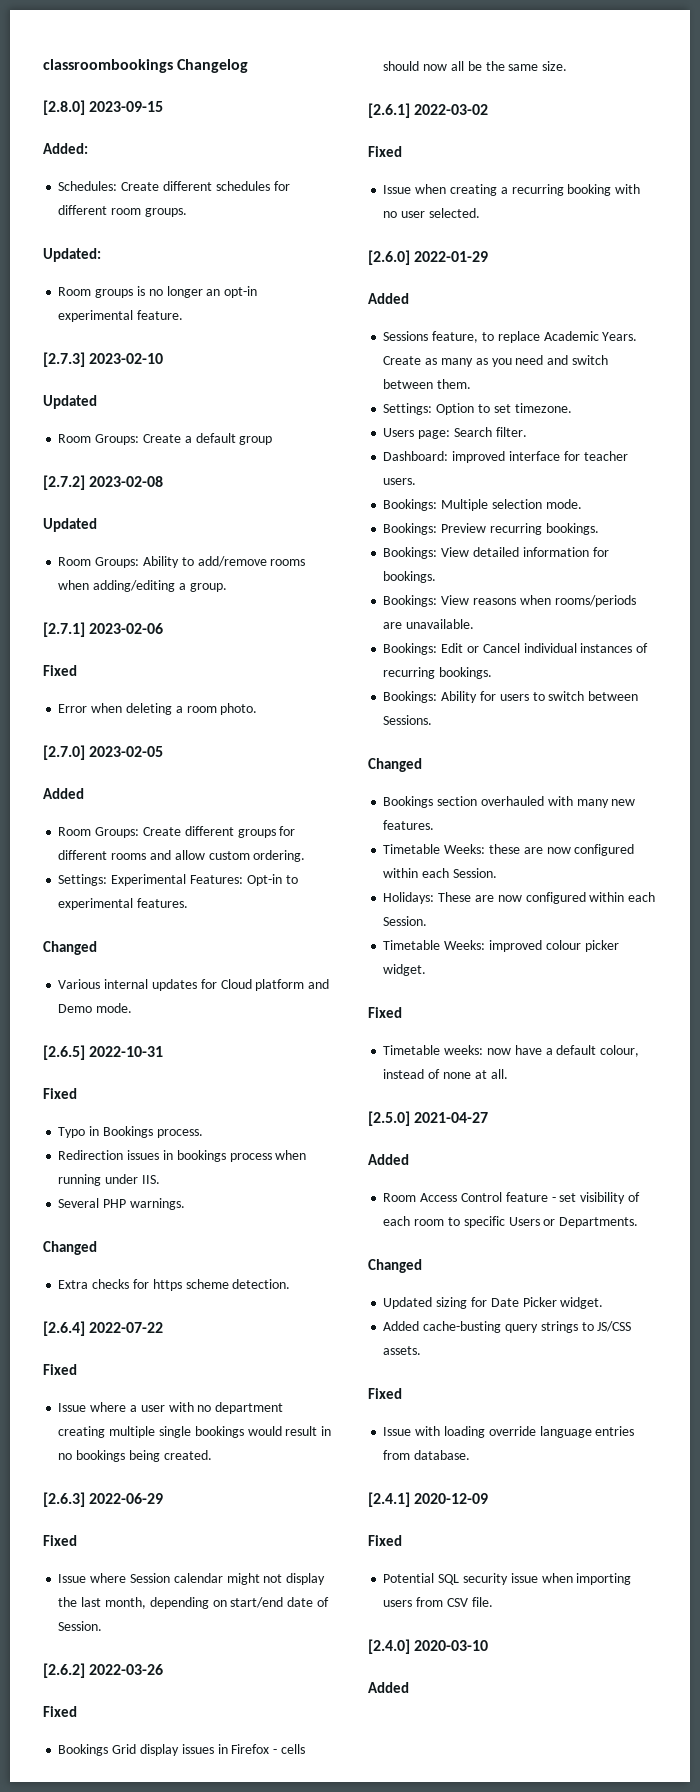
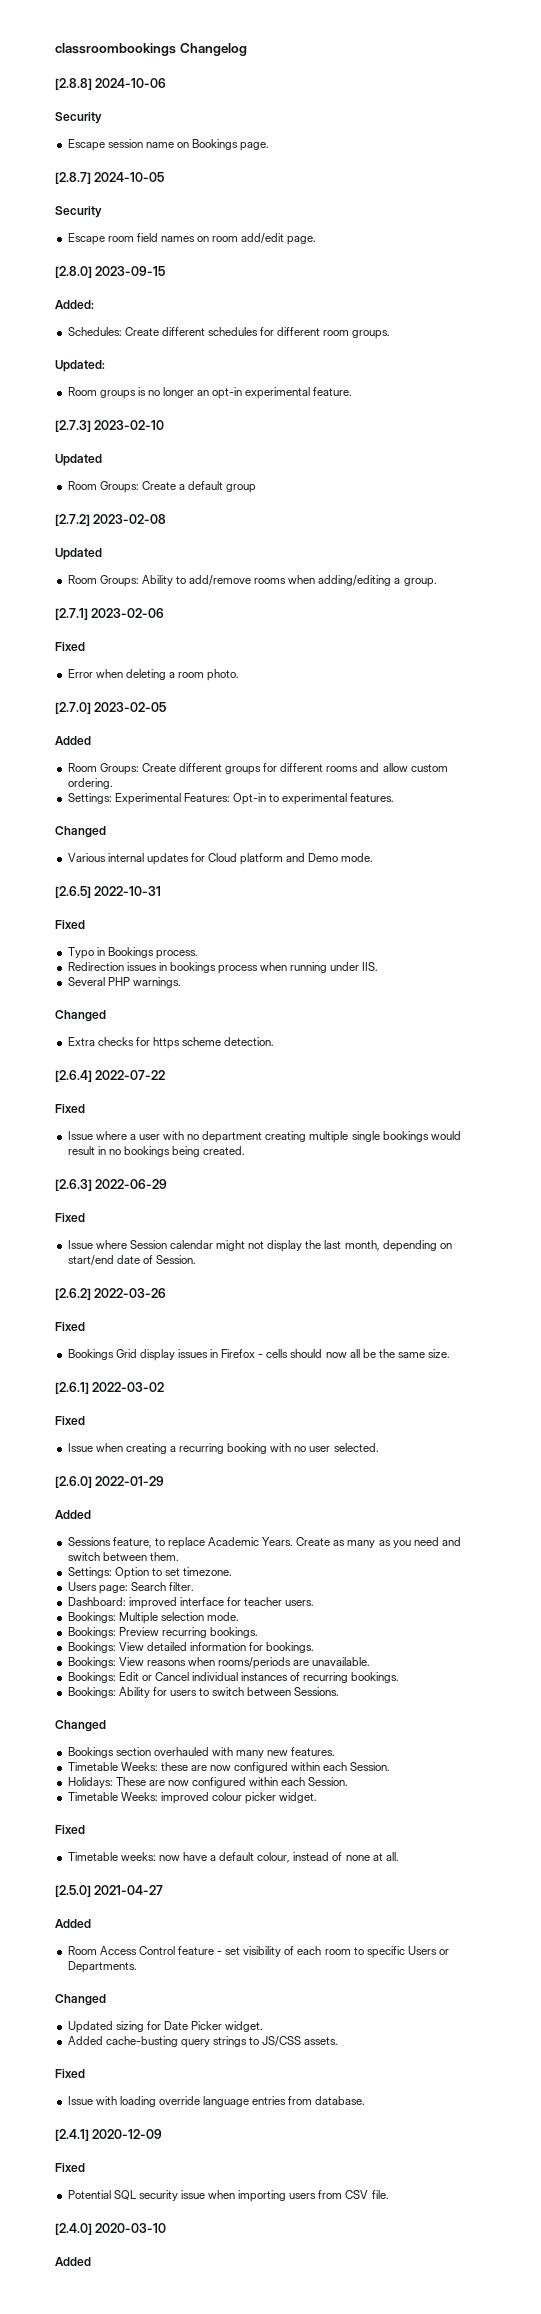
+ [2.8.8] 2024-10-06
+ Security
+ Escape session name on Bookings page.
+ [2.8.7] 2024-10-05
+ Security
+ Escape room field names on room add/edit page.

